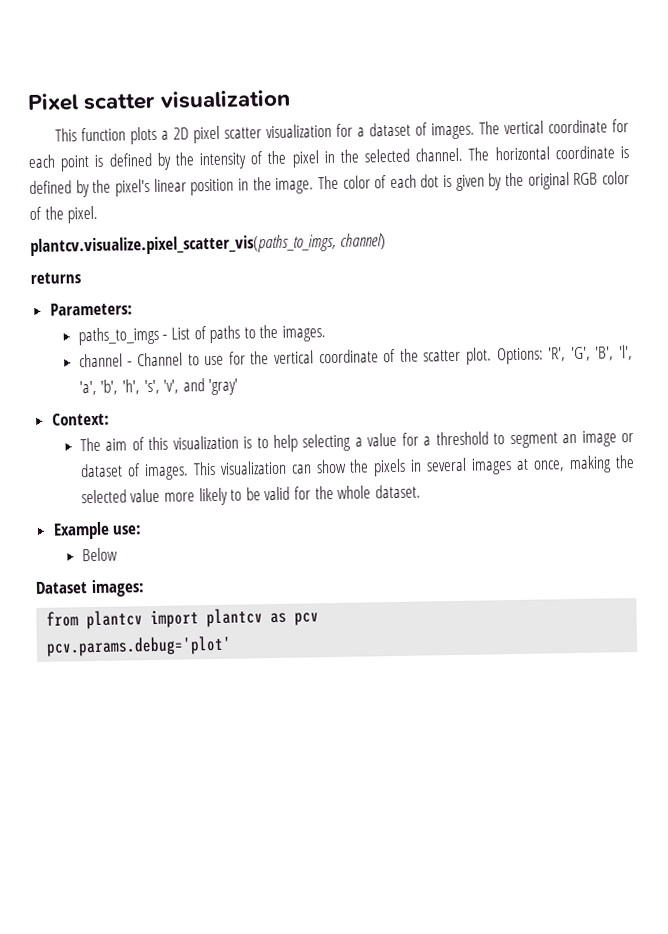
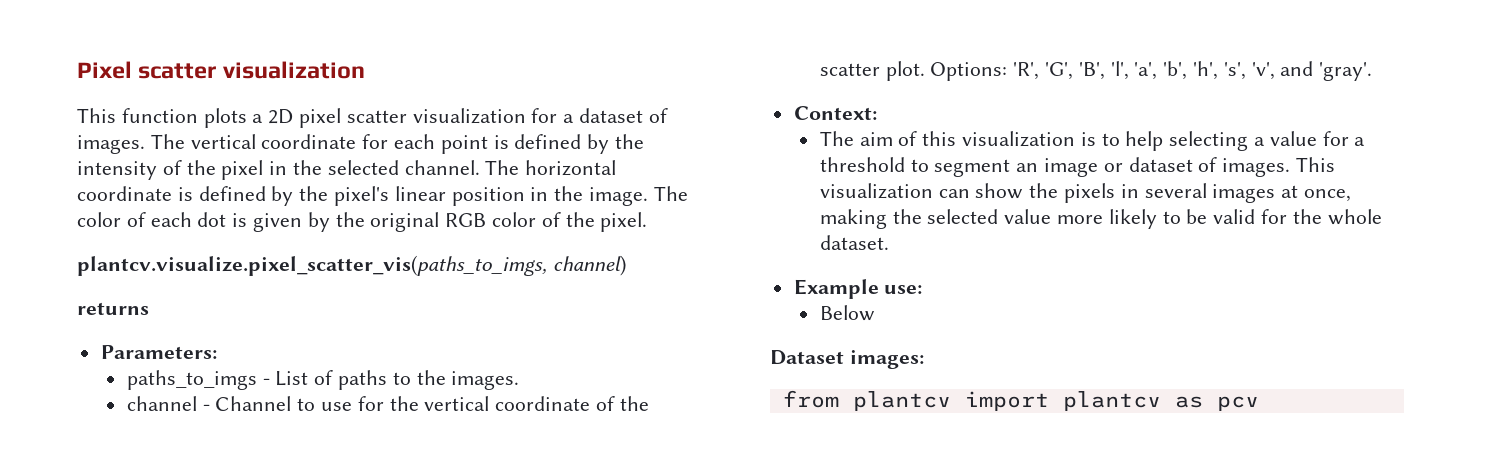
- Options: 'R', 'G', 'B', 'l', 'a', 'b', 'h', 's', 'v', and 'gray'
+ Options: 'R', 'G', 'B', 'l', 'a', 'b', 'h', 's', 'v', and 'gray'.
- pcv.params.debug='plot'

